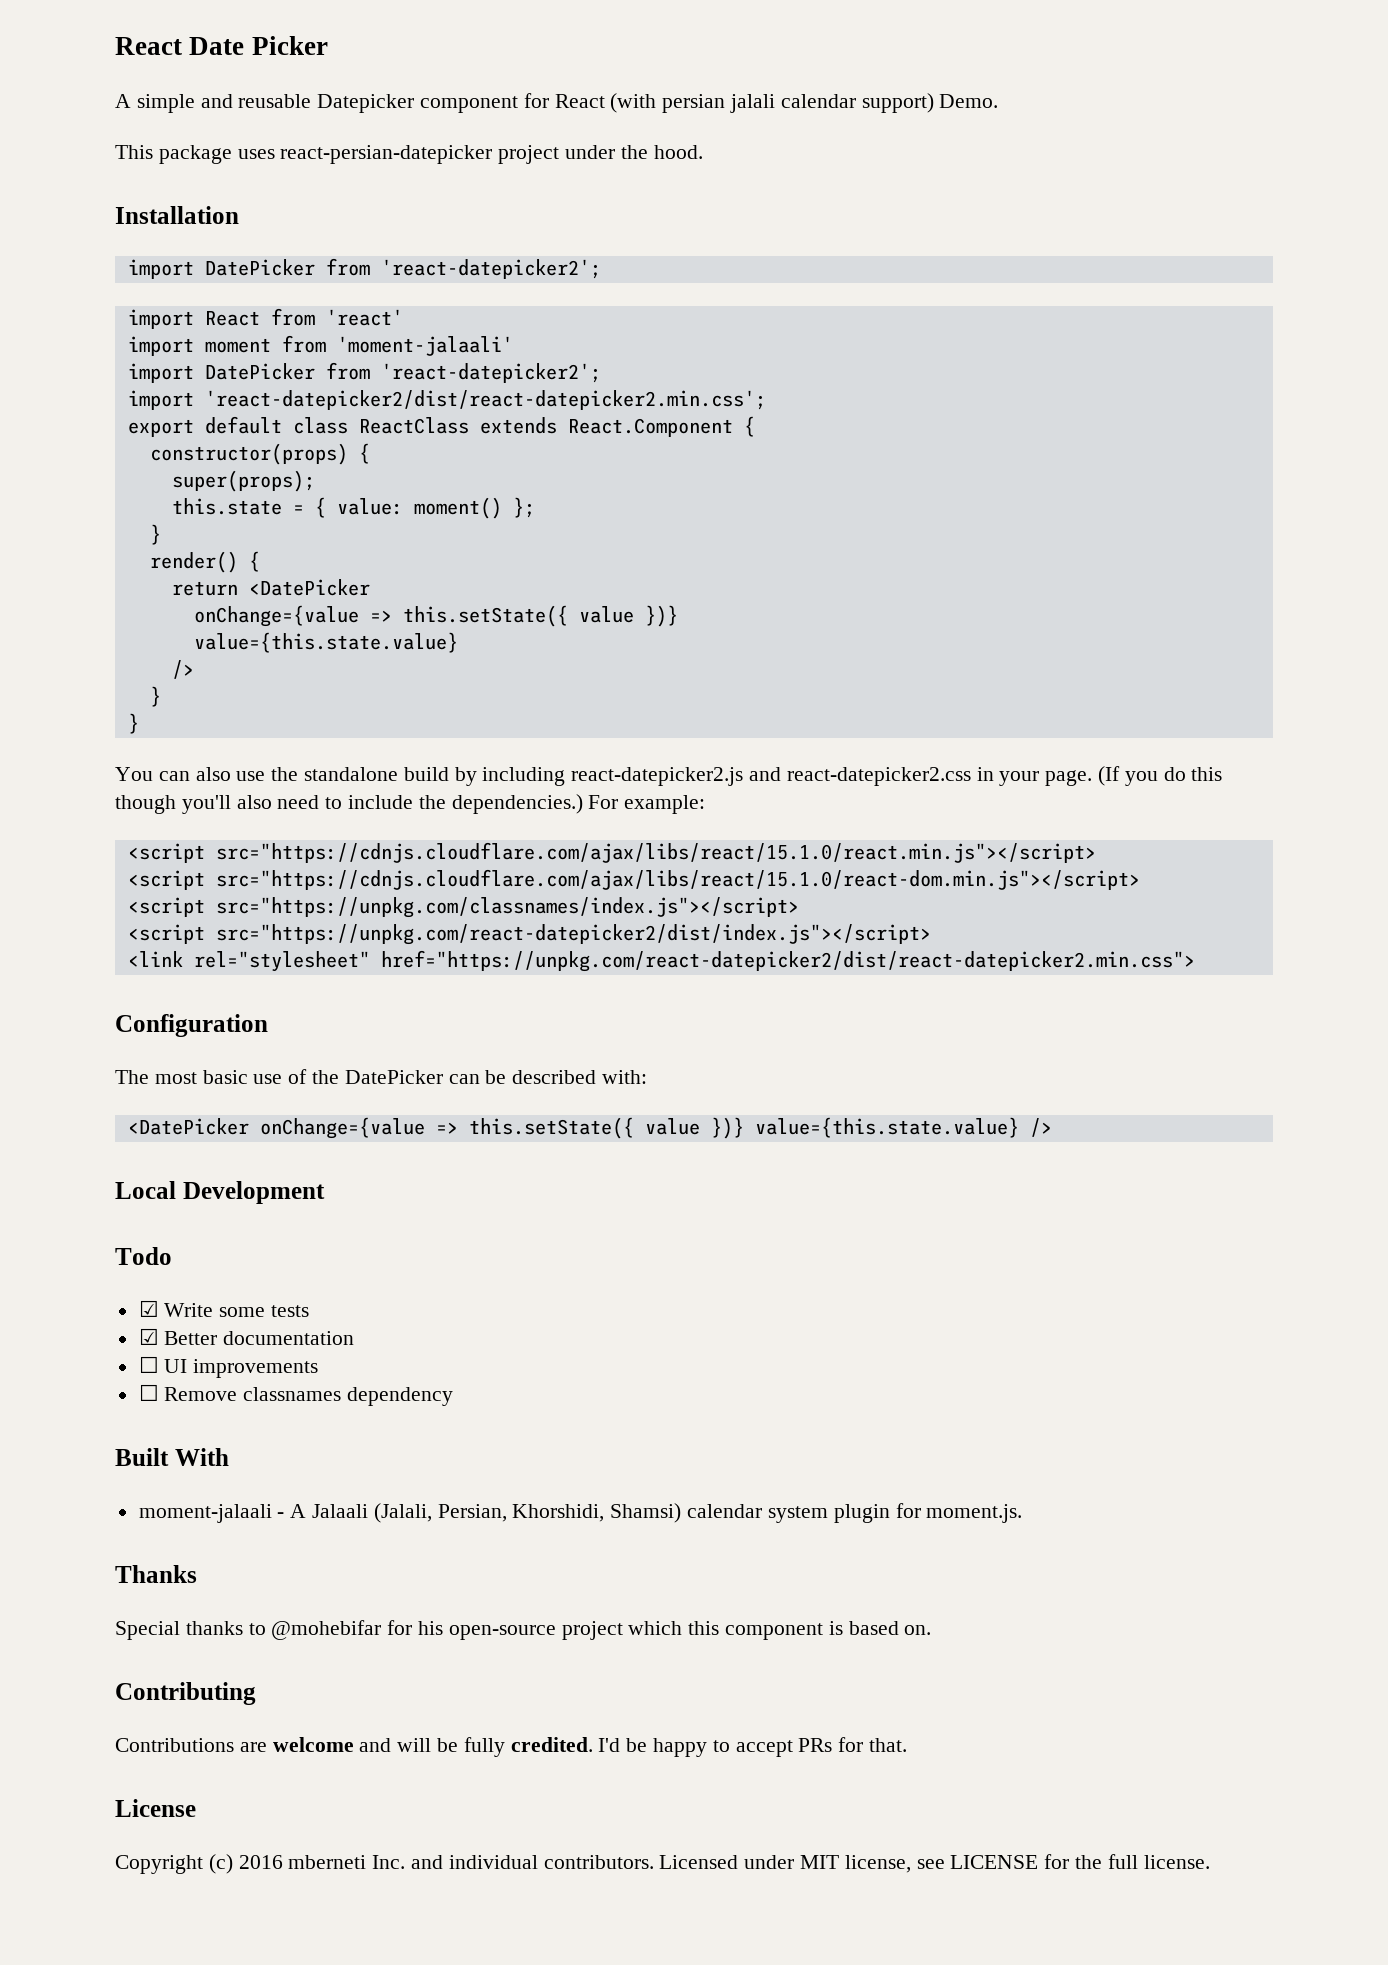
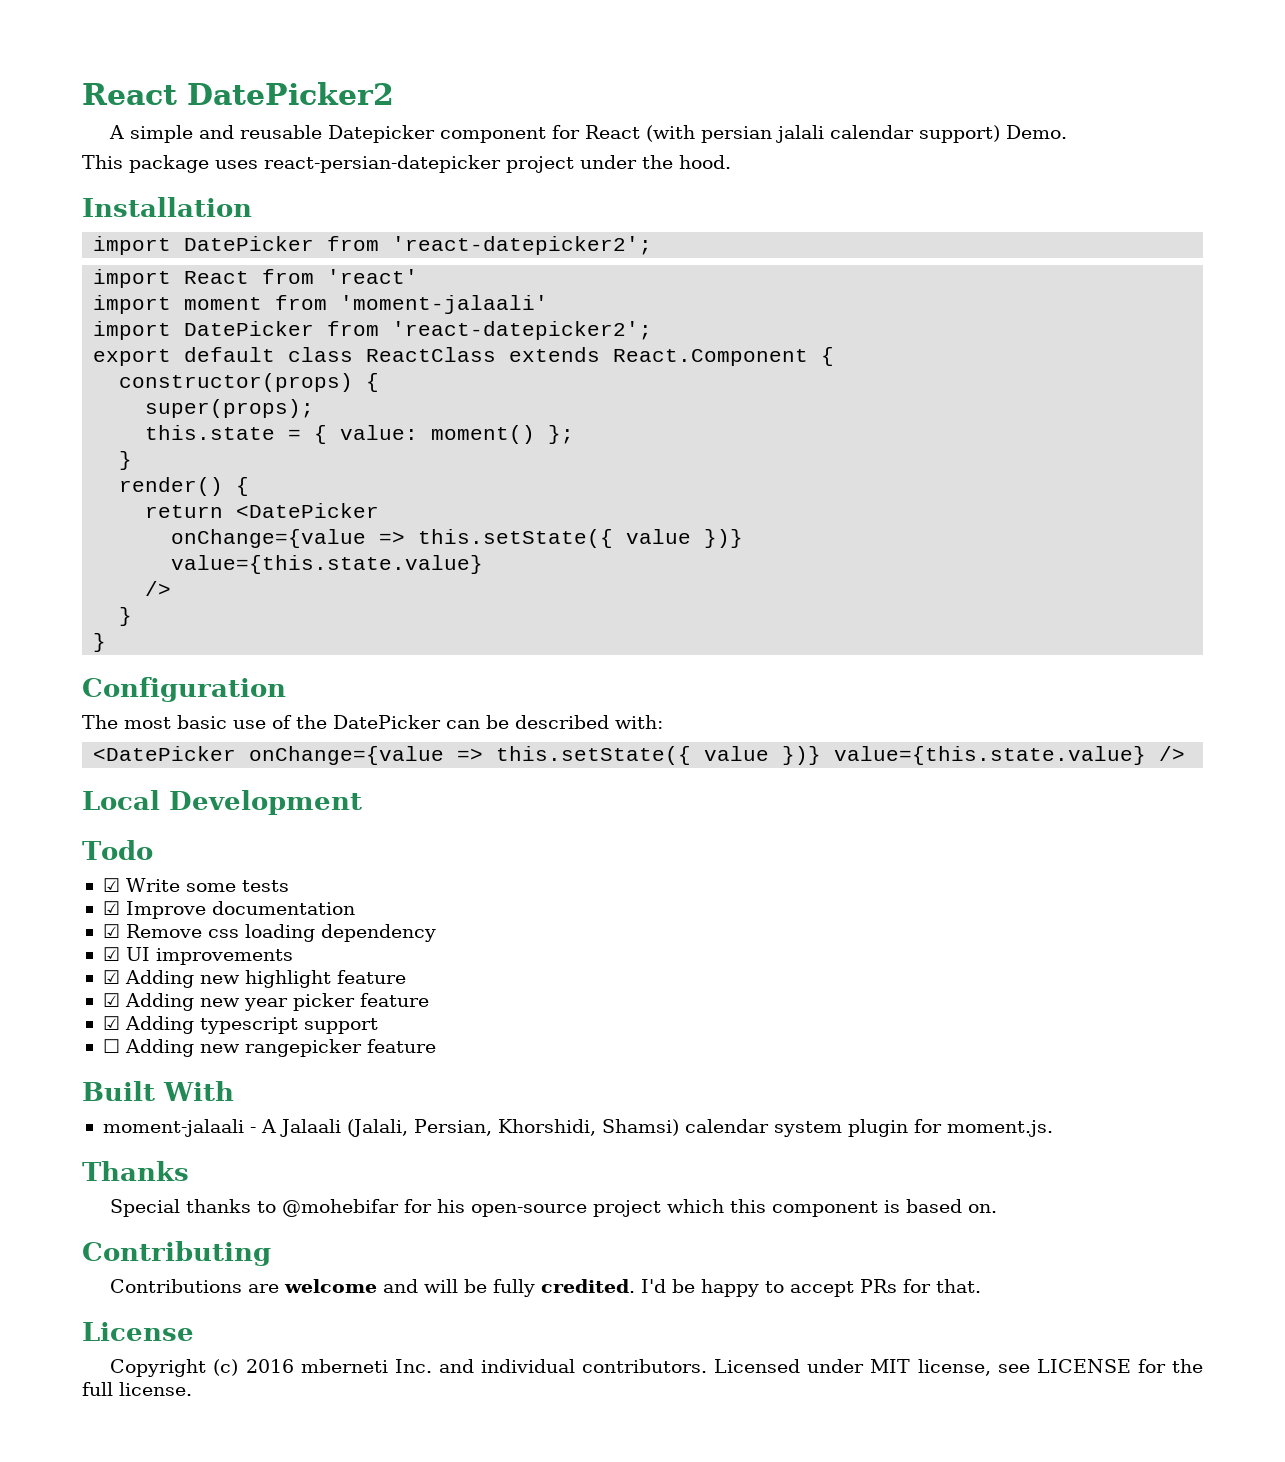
- React Date Picker
+ React DatePicker2
- import 'react-datepicker2/dist/react-datepicker2.min.css';
- You can also use the standalone build by including react-datepicker2.js and react-datepicker2.css in your page. (If you do this though you'll also need to include the dependencies.) For example:
- <script src="https://cdnjs.cloudflare.com/ajax/libs/react/15.1.0/react.min.js"></script>
- <script src="https://cdnjs.cloudflare.com/ajax/libs/react/15.1.0/react-dom.min.js"></script>
- <script src="https://unpkg.com/classnames/index.js"></script>
- <script src="https://unpkg.com/react-datepicker2/dist/index.js"></script>
- <link rel="stylesheet" href="https://unpkg.com/react-datepicker2/dist/react-datepicker2.min.css">
- ☑ Better documentation
+ ☑ Improve documentation
- ☐ UI improvements
- ☐ Remove classnames dependency
+ ☑ Remove css loading dependency
+ ☑ UI improvements
+ ☑ Adding new highlight feature
+ ☑ Adding new year picker feature
+ ☑ Adding typescript support
+ ☐ Adding new rangepicker feature

